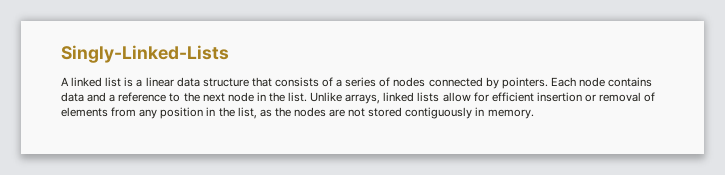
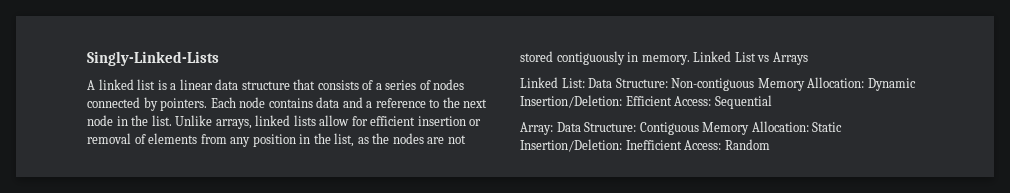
+ Linked List vs Arrays
+ Linked List: Data Structure: Non-contiguous Memory Allocation: Dynamic Insertion/Deletion: Efficient Access: Sequential
+ Array: Data Structure: Contiguous Memory Allocation: Static Insertion/Deletion: Inefficient Access: Random

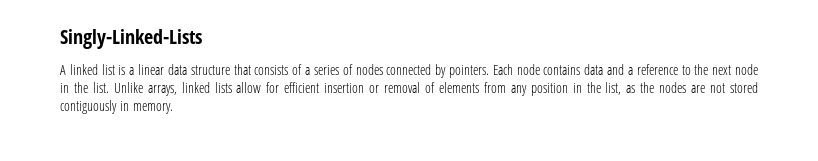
- Linked List vs Arrays
- Linked List: Data Structure: Non-contiguous Memory Allocation: Dynamic Insertion/Deletion: Efficient Access: Sequential
- Array: Data Structure: Contiguous Memory Allocation: Static Insertion/Deletion: Inefficient Access: Random

